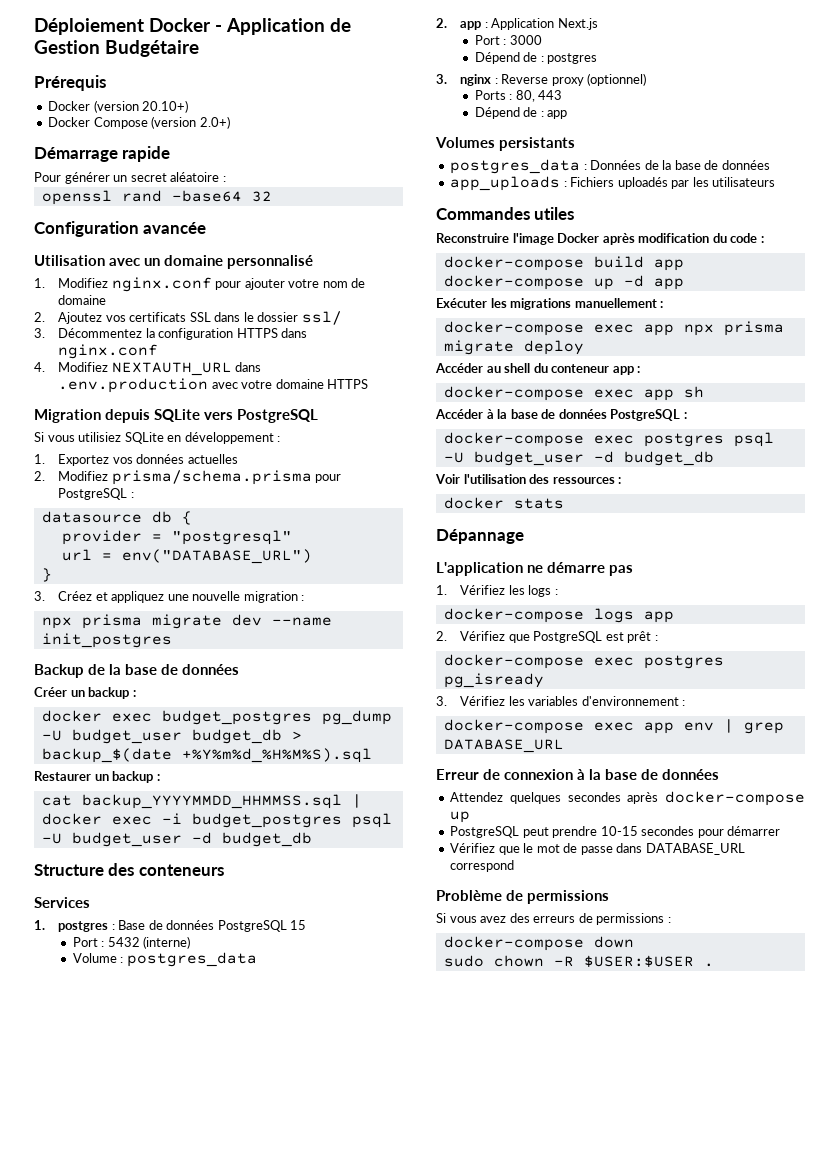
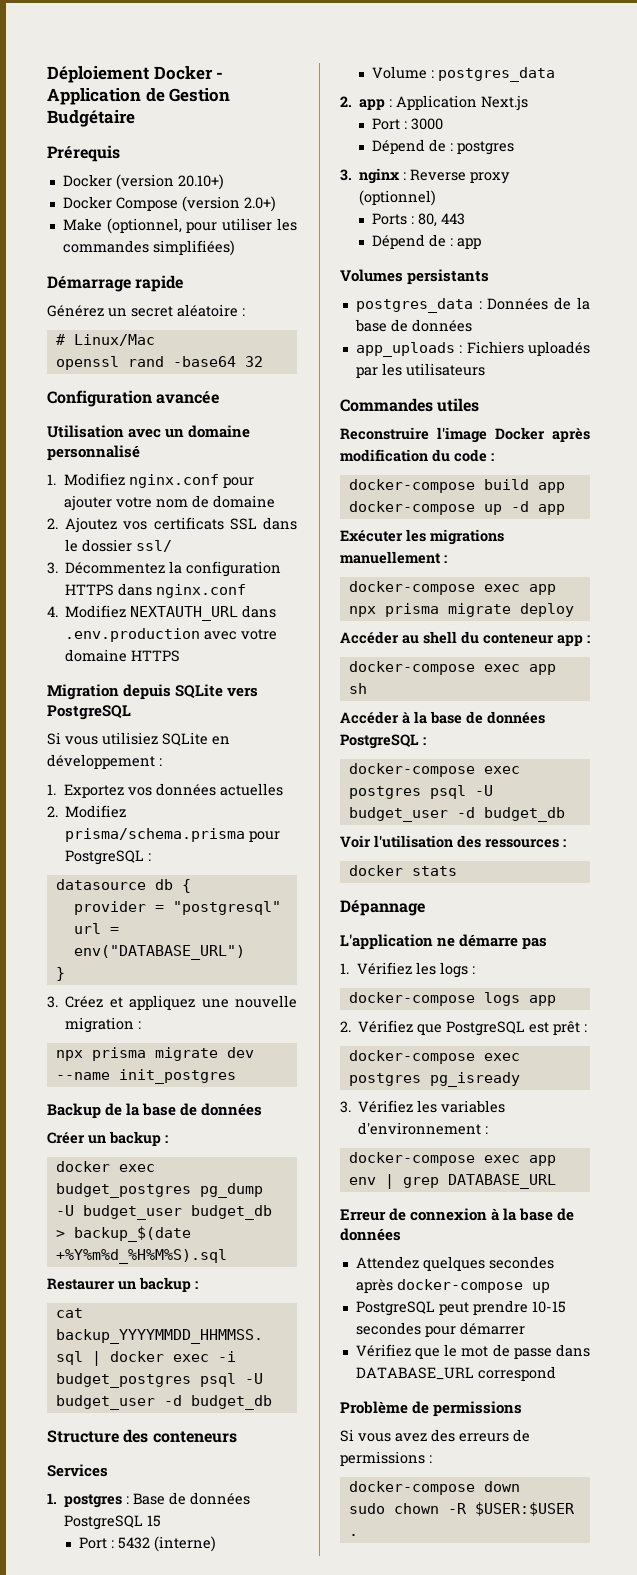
+ Make (optionnel, pour utiliser les commandes simplifiées)
- Pour générer un secret aléatoire :
+ Générez un secret aléatoire :
+ # Linux/Mac

